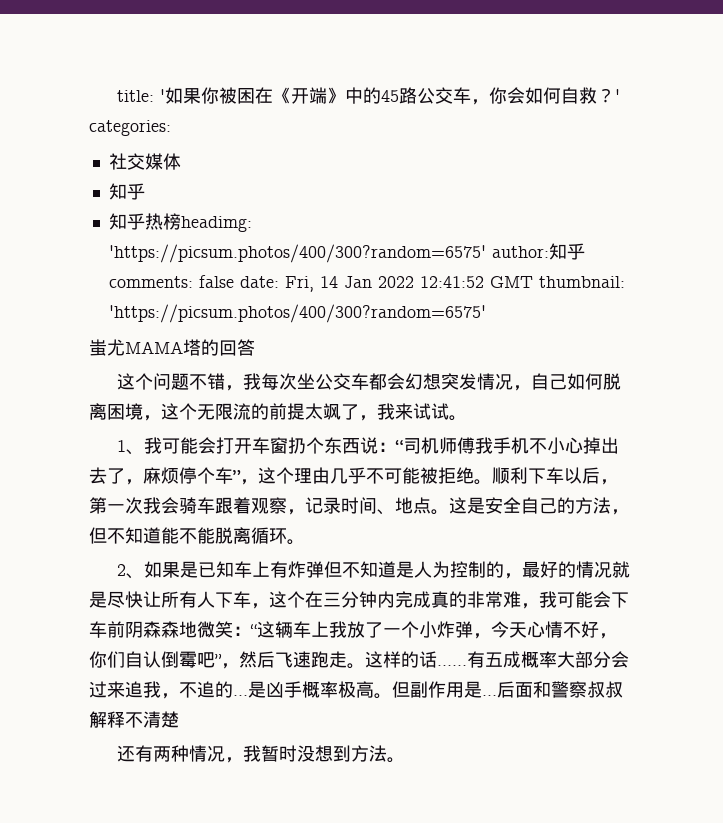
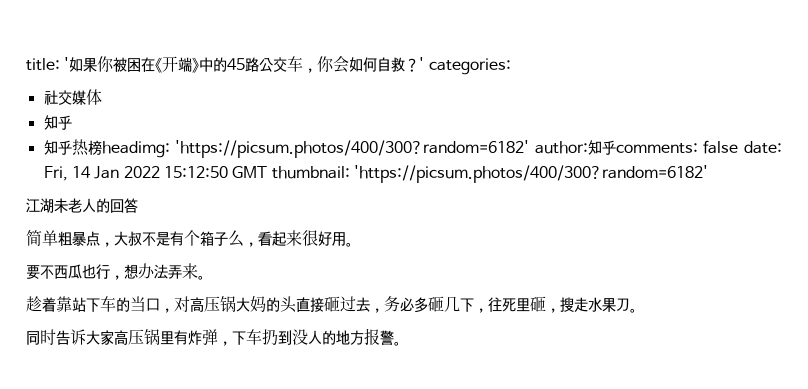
- 知乎热榜headimg: 'https://picsum.photos/400/300?random=6575' author:知乎comments: false date: Fri, 14 Jan 2022 12:41:52 GMT thumbnail: 'https://picsum.photos/400/300?random=6575'
- 蚩尤MAMA塔的回答
- 这个问题不错，我每次坐公交车都会幻想突发情况，自己如何脱离困境，这个无限流的前提太飒了，我来试试。
- 1、我可能会打开车窗扔个东西说：“司机师傅我手机不小心掉出去了，麻烦停个车”，这个理由几乎不可能被拒绝。顺利下车以后，第一次我会骑车跟着观察，记录时间、地点。这是安全自己的方法，但不知道能不能脱离循环。
- 2、如果是已知车上有炸弹但不知道是人为控制的，最好的情况就是尽快让所有人下车，这个在三分钟内完成真的非常难，我可能会下车前阴森森地微笑：“这辆车上我放了一个小炸弹，今天心情不好，你们自认倒霉吧”，然后飞速跑走。这样的话……有五成概率大部分会过来追我，不追的…是凶手概率极高。但副作用是…后面和警察叔叔解释不清楚
- 还有两种情况，我暂时没想到方法。
+ 知乎热榜headimg: 'https://picsum.photos/400/300?random=6182' author:知乎comments: false date: Fri, 14 Jan 2022 15:12:50 GMT thumbnail: 'https://picsum.photos/400/300?random=6182'
+ 江湖未老人的回答
+ 简单粗暴点，大叔不是有个箱子么，看起来很好用。
+ 要不西瓜也行，想办法弄来。
+ 趁着靠站下车的当口，对高压锅大妈的头直接砸过去，务必多砸几下，往死里砸，搜走水果刀。
+ 同时告诉大家高压锅里有炸弹，下车扔到没人的地方报警。

